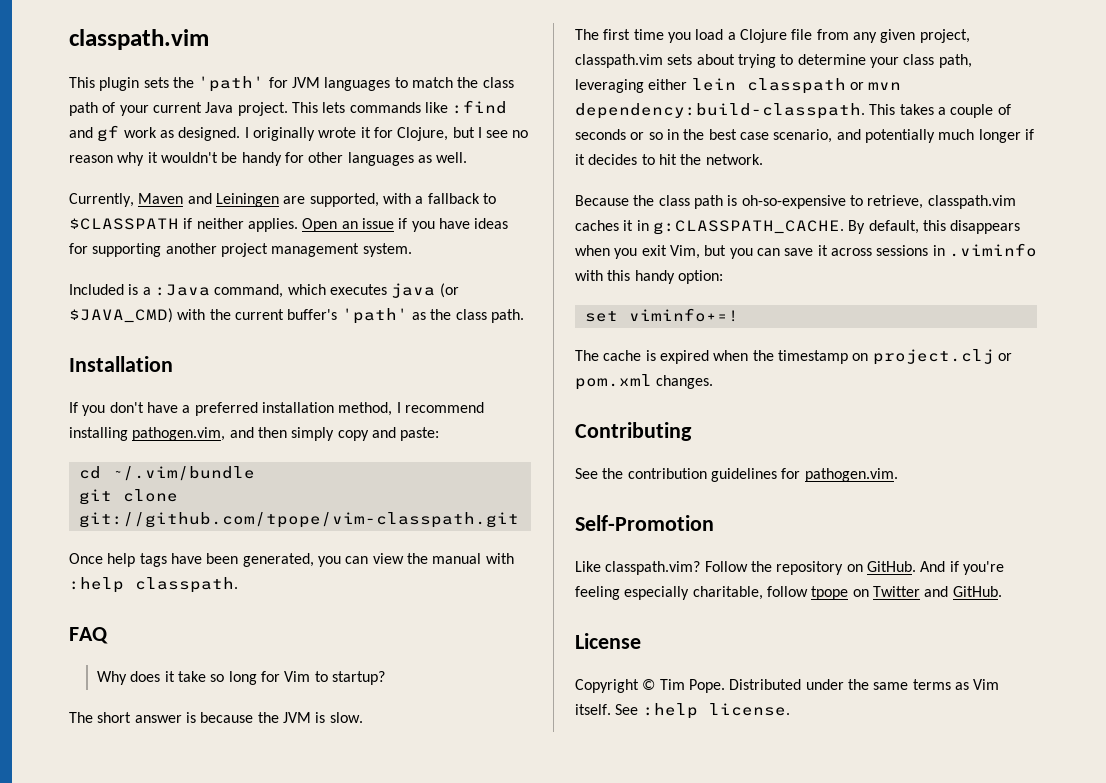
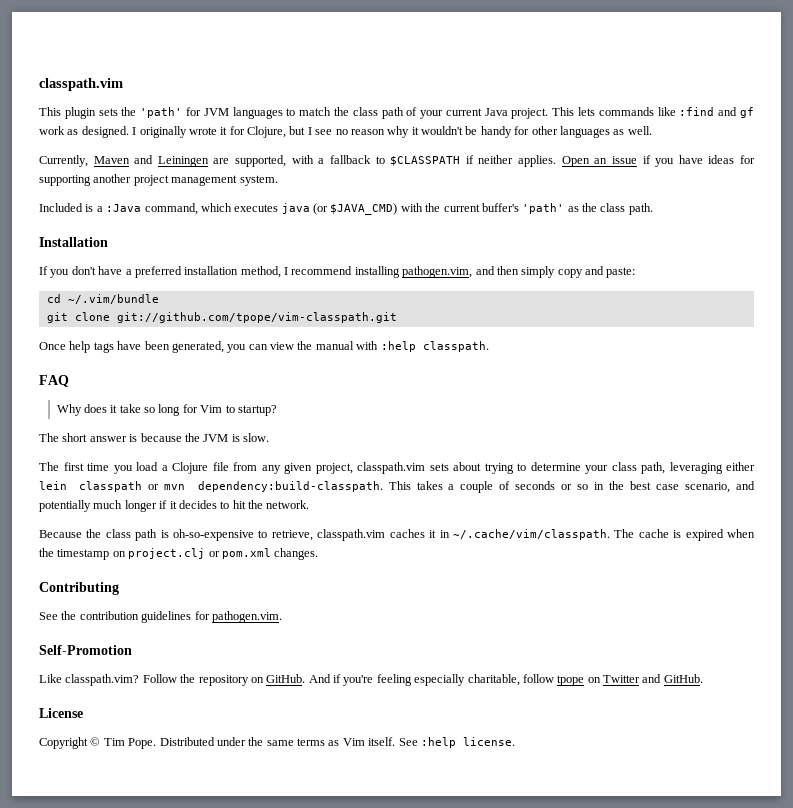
- Because the class path is oh-so-expensive to retrieve, classpath.vim caches it in g:CLASSPATH_CACHE. By default, this disappears when you exit Vim, but you can save it across sessions in .viminfo with this handy option:
- set viminfo+=!
- The cache is expired when the timestamp on project.clj or pom.xml changes.
+ Because the class path is oh-so-expensive to retrieve, classpath.vim caches it in ~/.cache/vim/classpath. The cache is expired when the timestamp on project.clj or pom.xml changes.

